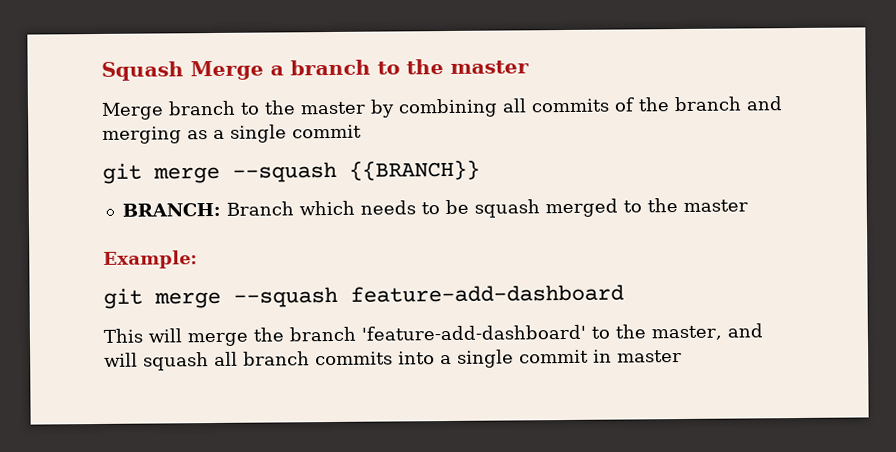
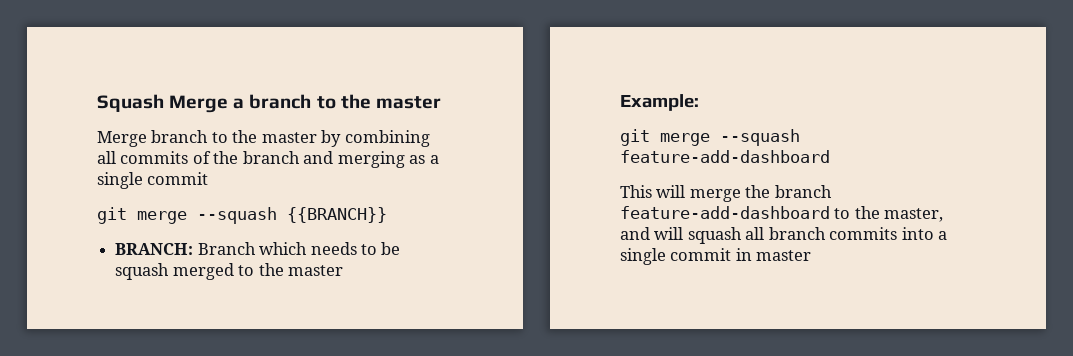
- This will merge the branch 'feature-add-dashboard' to the master, and will squash all branch commits into a single commit in master
+ This will merge the branch feature-add-dashboard to the master, and will squash all branch commits into a single commit in master

